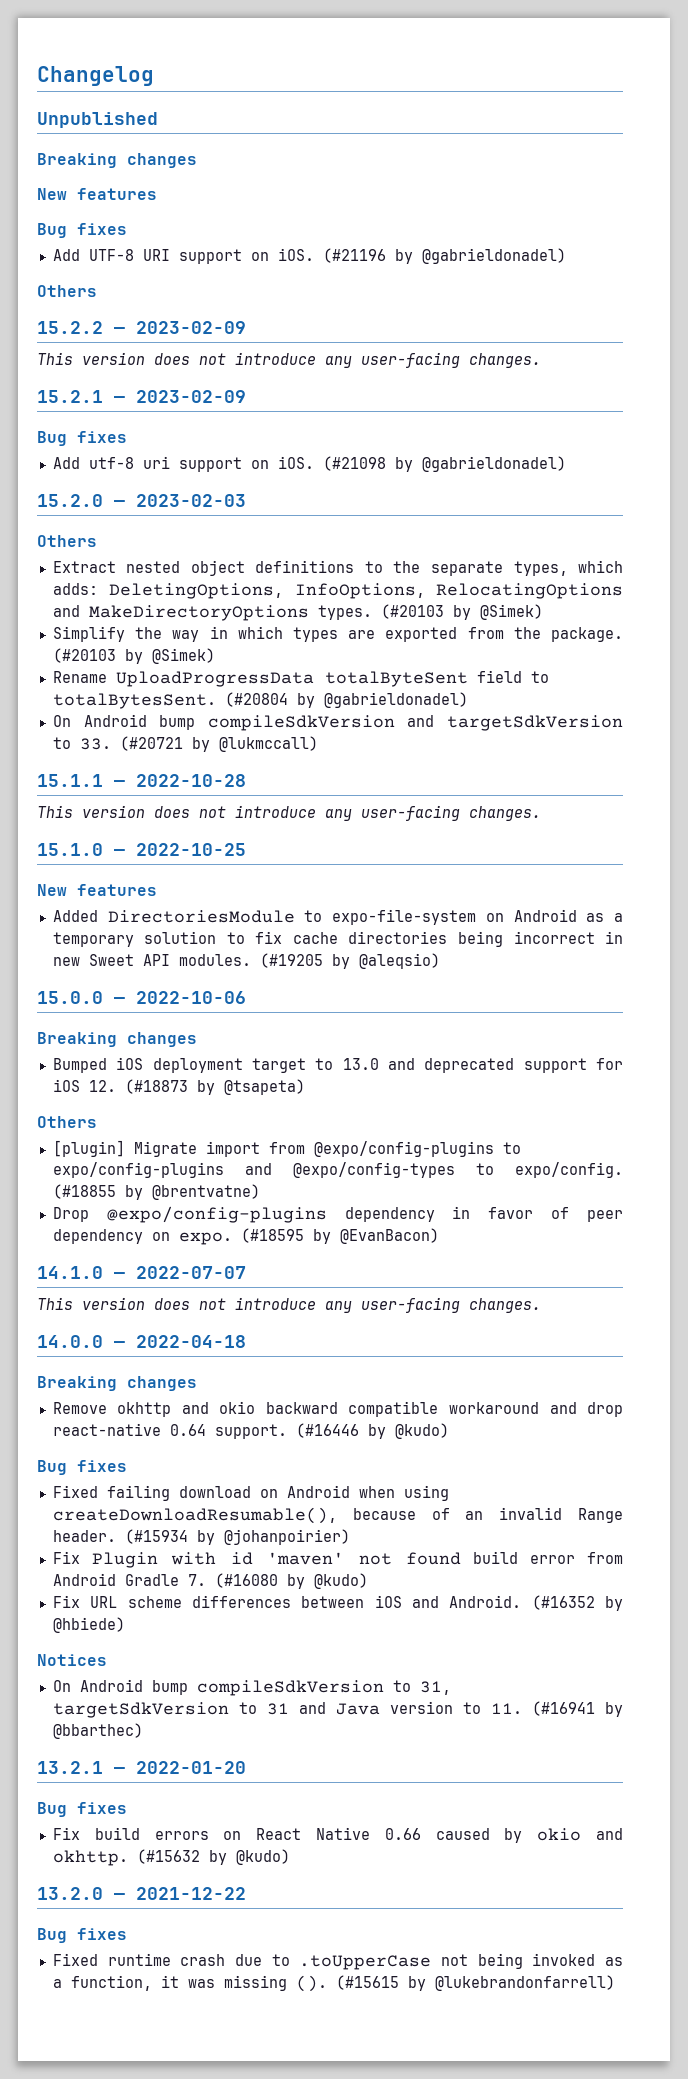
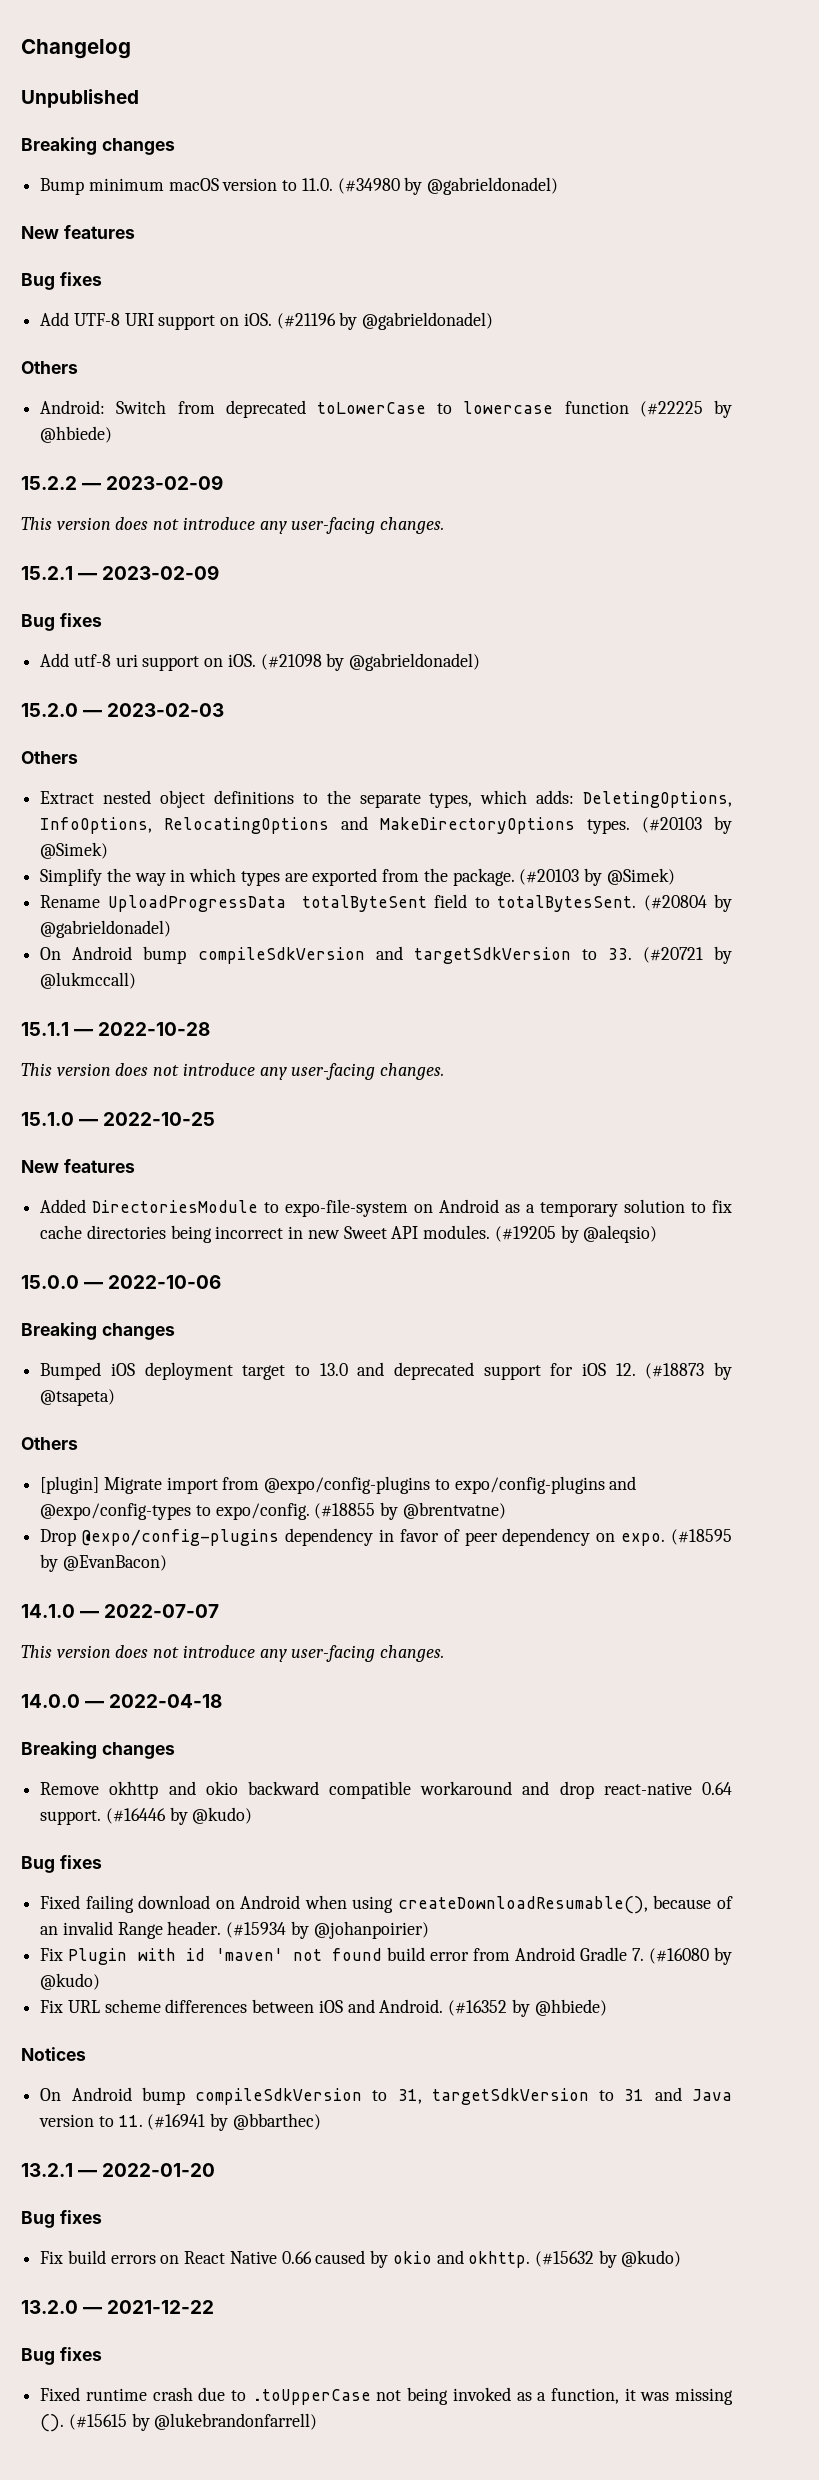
+ Bump minimum macOS version to 11.0. (#34980 by @gabrieldonadel)
+ Android: Switch from deprecated toLowerCase to lowercase function (#22225 by @hbiede)

